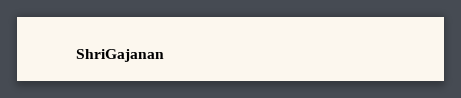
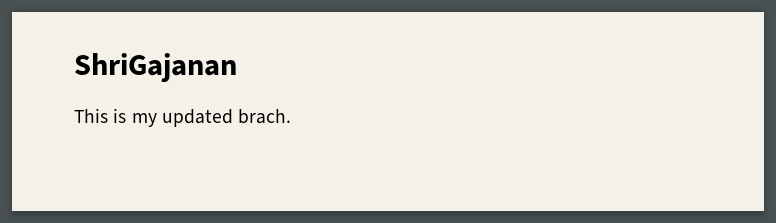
+ This is my updated brach.

